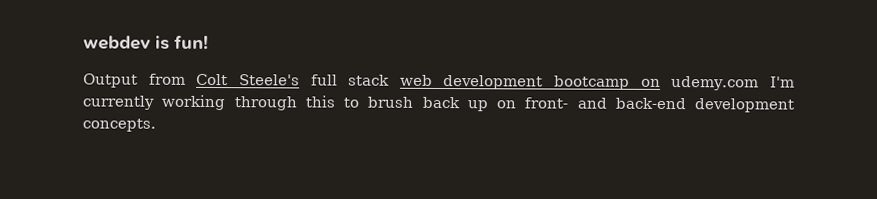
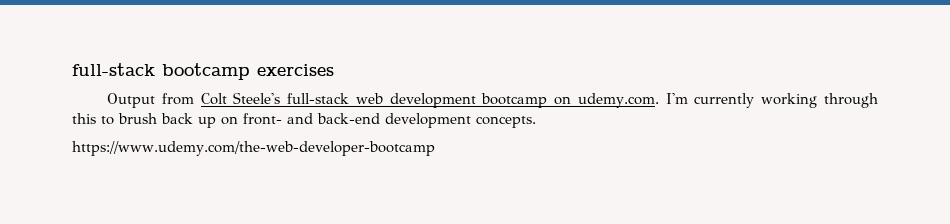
- webdev is fun!
+ full-stack bootcamp exercises
- Output from Colt Steele's full stack web development bootcamp on udemy.com I'm currently working through this to brush back up on front- and back-end development concepts.
+ Output from Colt Steele's full-stack web development bootcamp on udemy.com. I'm currently working through this to brush back up on front- and back-end development concepts.
+ https://www.udemy.com/the-web-developer-bootcamp

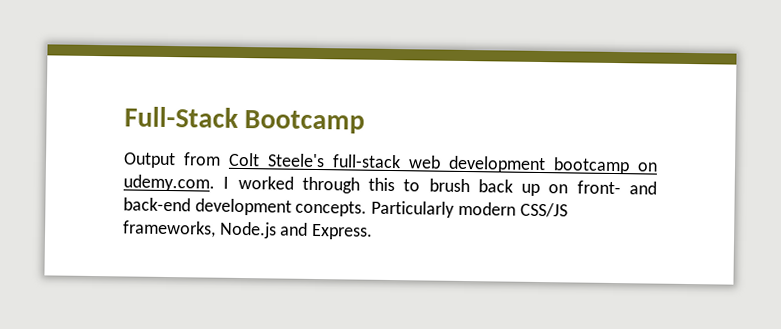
- full-stack bootcamp exercises
+ Full-Stack Bootcamp
- Output from Colt Steele's full-stack web development bootcamp on udemy.com. I'm currently working through this to brush back up on front- and back-end development concepts.
- https://www.udemy.com/the-web-developer-bootcamp
+ Output from Colt Steele's full-stack web development bootcamp on udemy.com. I worked through this to brush back up on front- and back-end development concepts. Particularly modern CSS/JS frameworks, Node.js and Express.

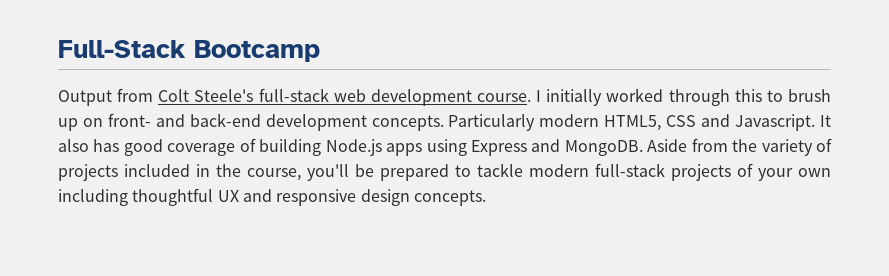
- Output from Colt Steele's full-stack web development bootcamp on udemy.com. I worked through this to brush back up on front- and back-end development concepts.
+ Output from Colt Steele's full-stack web development course. I initially worked through this to brush up on front- and back-end development concepts.
- Particularly modern CSS/JS frameworks, Node.js and Express.
+ Particularly modern HTML5, CSS and Javascript. It also has good coverage of building Node.js apps using Express and MongoDB. Aside from the variety of projects included in the course, you'll be prepared to tackle modern full-stack projects of your own including thoughtful UX and responsive design concepts.

